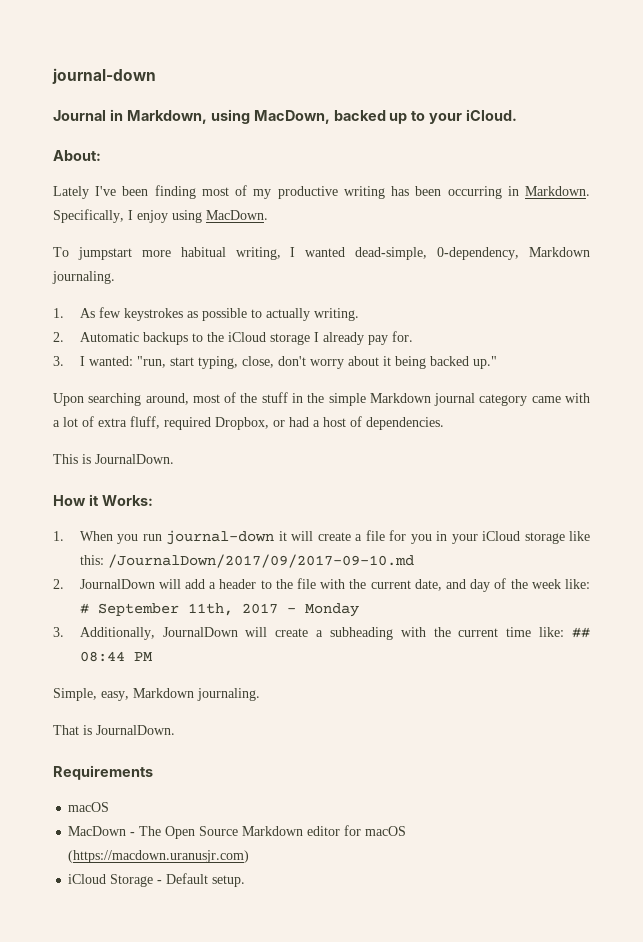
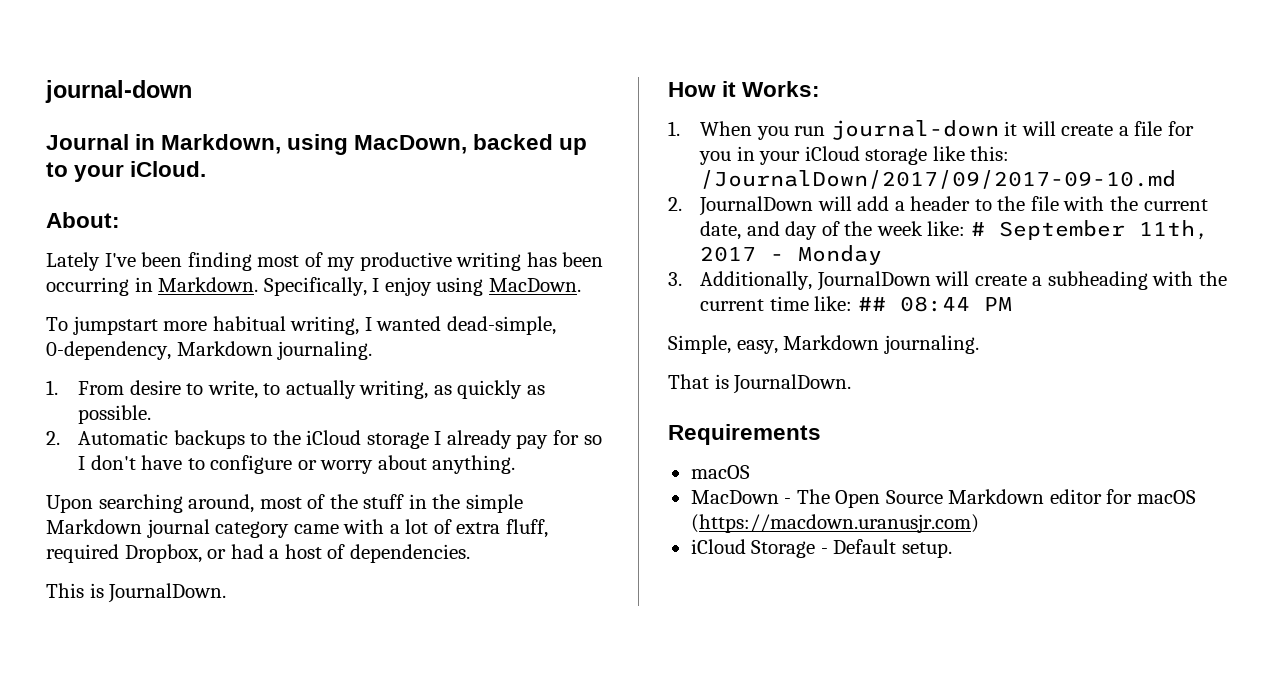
- 1. As few keystrokes as possible to actually writing.
+ 1. From desire to write, to actually writing, as quickly as possible.
- 2. Automatic backups to the iCloud storage I already pay for.
- 3. I wanted: "run, start typing, close, don't worry about it being backed up."
+ 2. Automatic backups to the iCloud storage I already pay for so I don't have to configure or worry about anything.

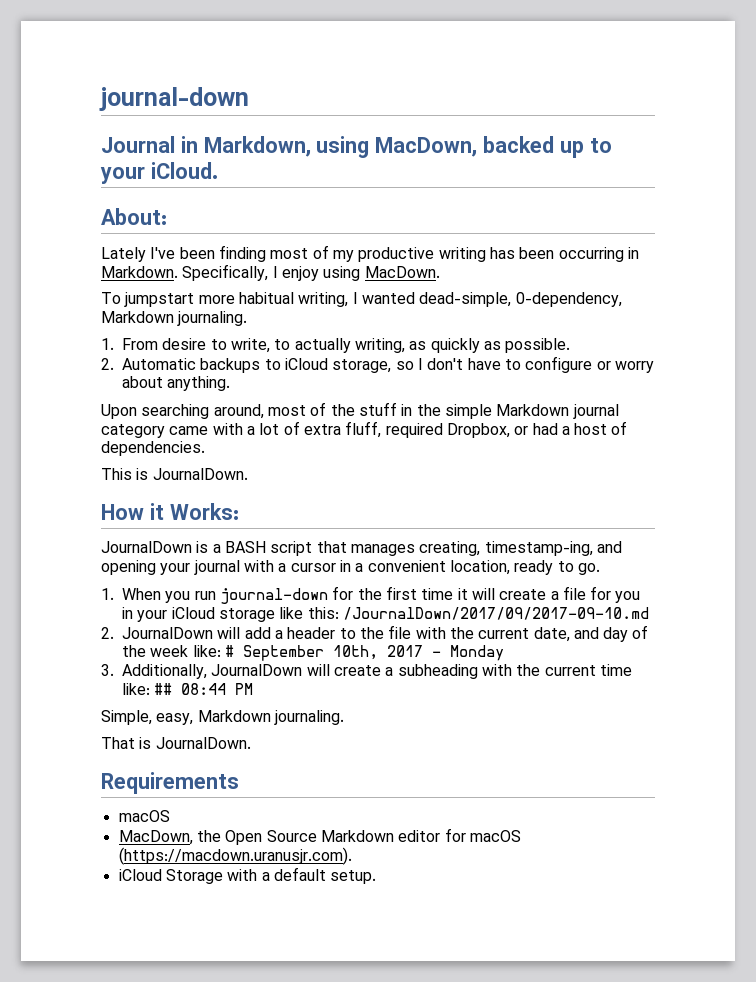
- 2. Automatic backups to the iCloud storage I already pay for so I don't have to configure or worry about anything.
+ 2. Automatic backups to iCloud storage, so I don't have to configure or worry about anything.
+ JournalDown is a BASH script that manages creating, timestamp-ing, and opening your journal with a cursor in a convenient location, ready to go.
- 1. When you run journal-down it will create a file for you in your iCloud storage like this: /JournalDown/2017/09/2017-09-10.md
+ 1. When you run journal-down for the first time it will create a file for you in your iCloud storage like this: /JournalDown/2017/09/2017-09-10.md
- 2. JournalDown will add a header to the file with the current date, and day of the week like: # September 11th, 2017 - Monday
+ 2. JournalDown will add a header to the file with the current date, and day of the week like: # September 10th, 2017 - Monday
- MacDown - The Open Source Markdown editor for macOS (https://macdown.uranusjr.com)
+ MacDown, the Open Source Markdown editor for macOS (https://macdown.uranusjr.com).
- iCloud Storage - Default setup.
+ iCloud Storage with a default setup.

